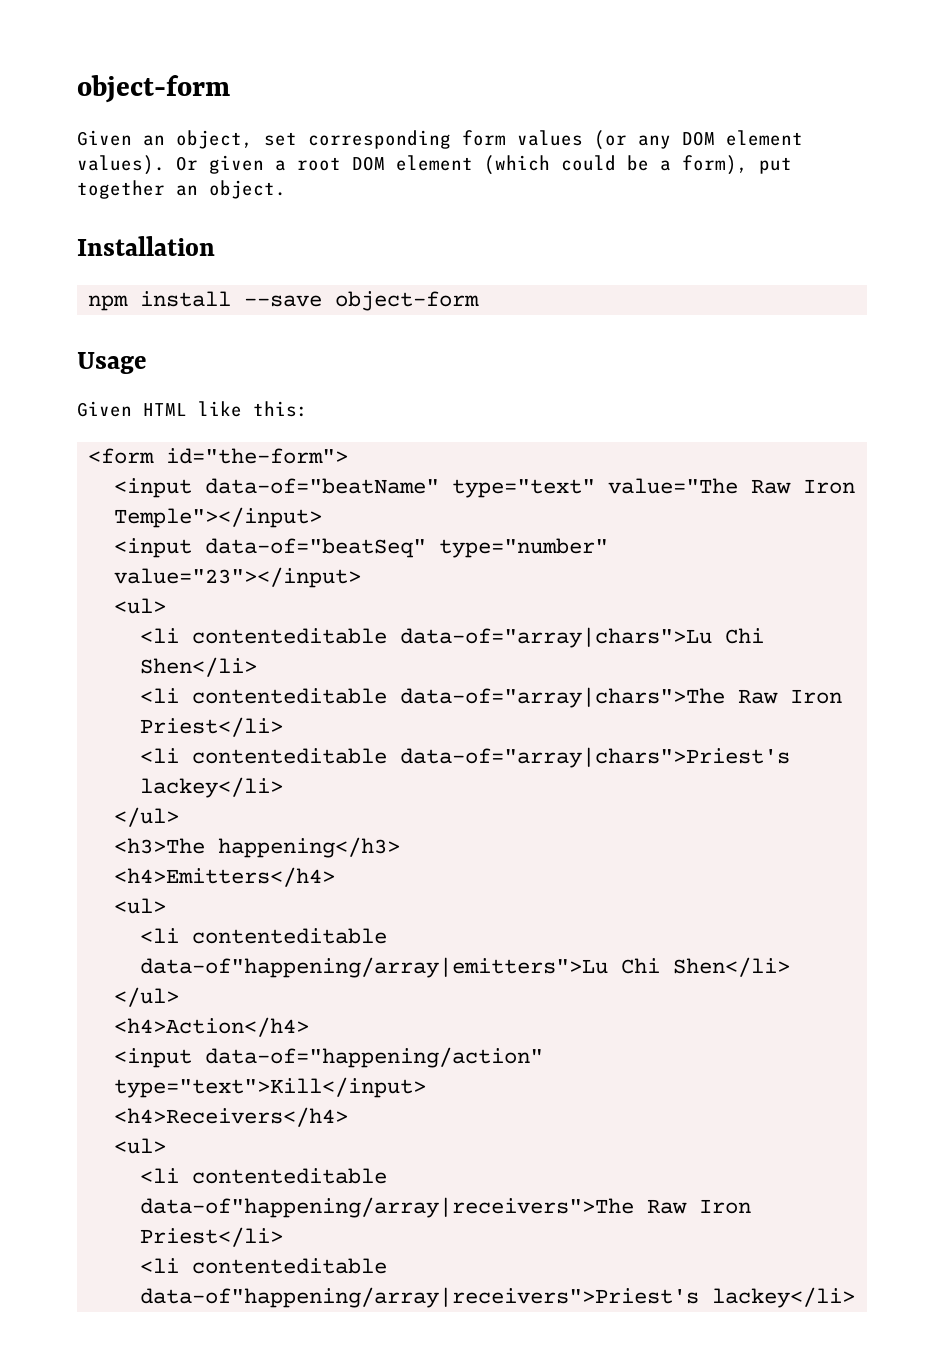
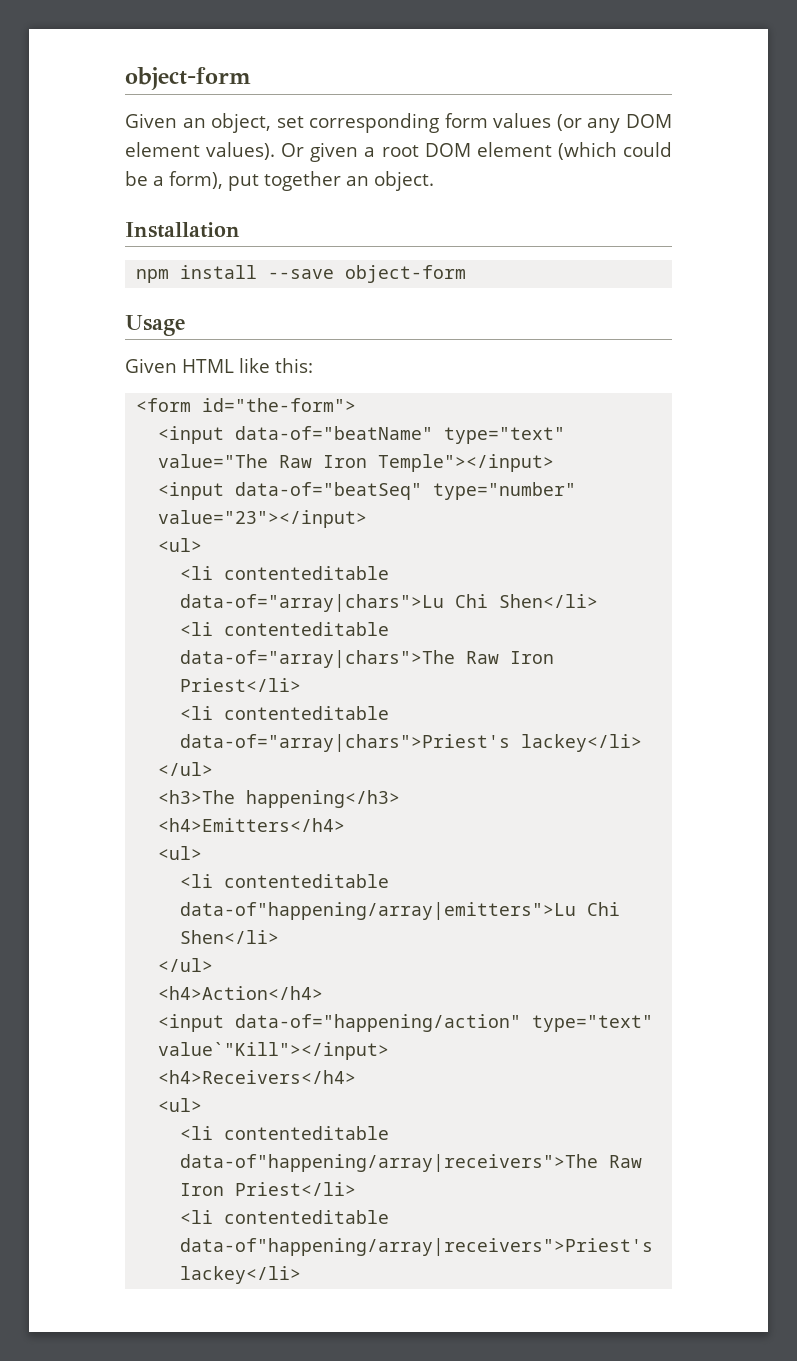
- <input data-of="happening/action" type="text">Kill</input>
+ <input data-of="happening/action" type="text" value`"Kill"></input>

